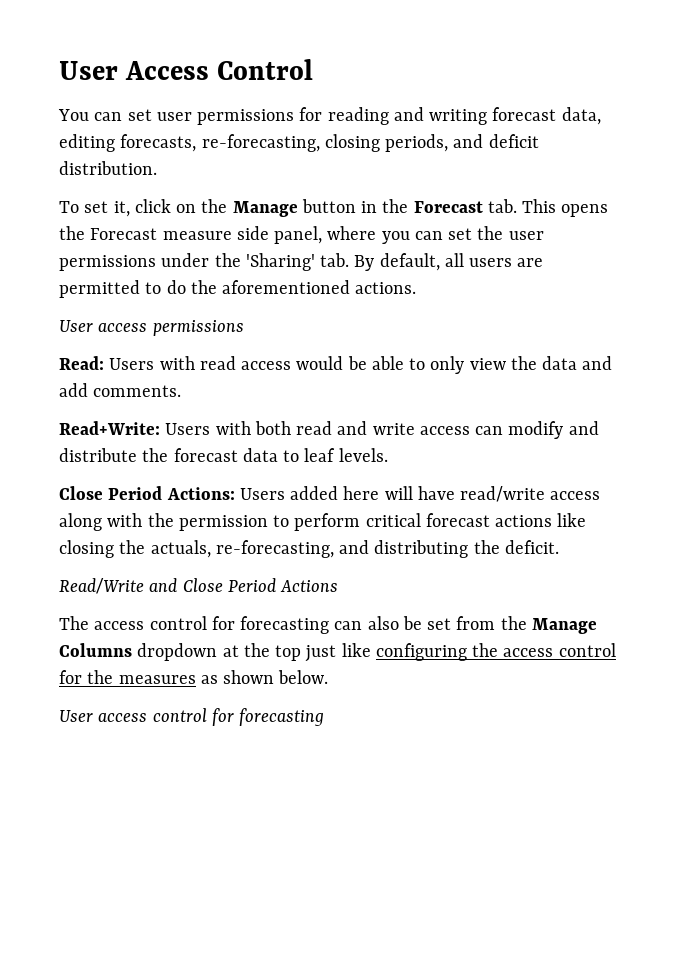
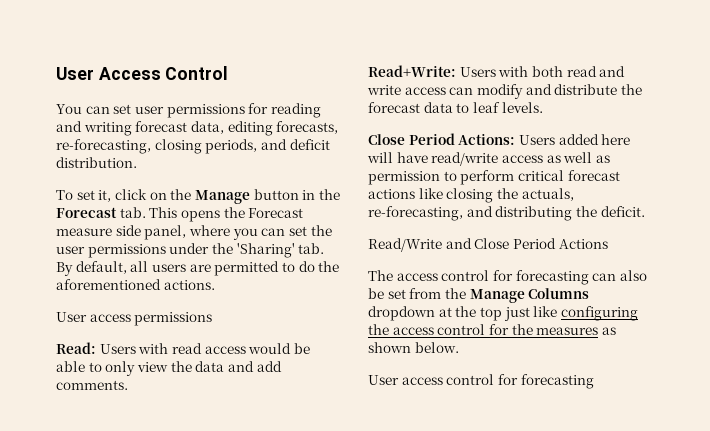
- Close Period Actions: Users added here will have read/write access along with the permission to perform critical forecast actions like closing the actuals, re-forecasting, and distributing the deficit.
+ Close Period Actions: Users added here will have read/write access as well as permission to perform critical forecast actions like closing the actuals, re-forecasting, and distributing the deficit.

